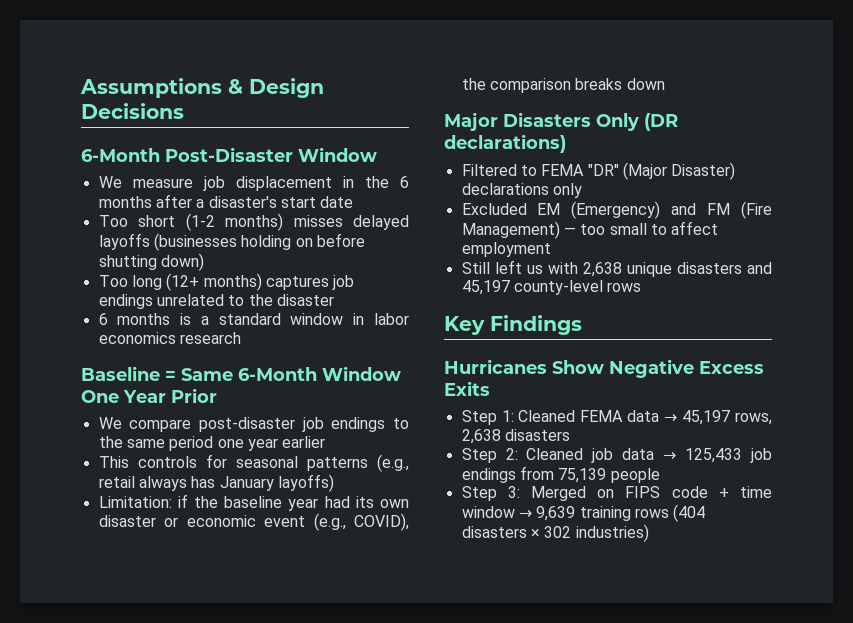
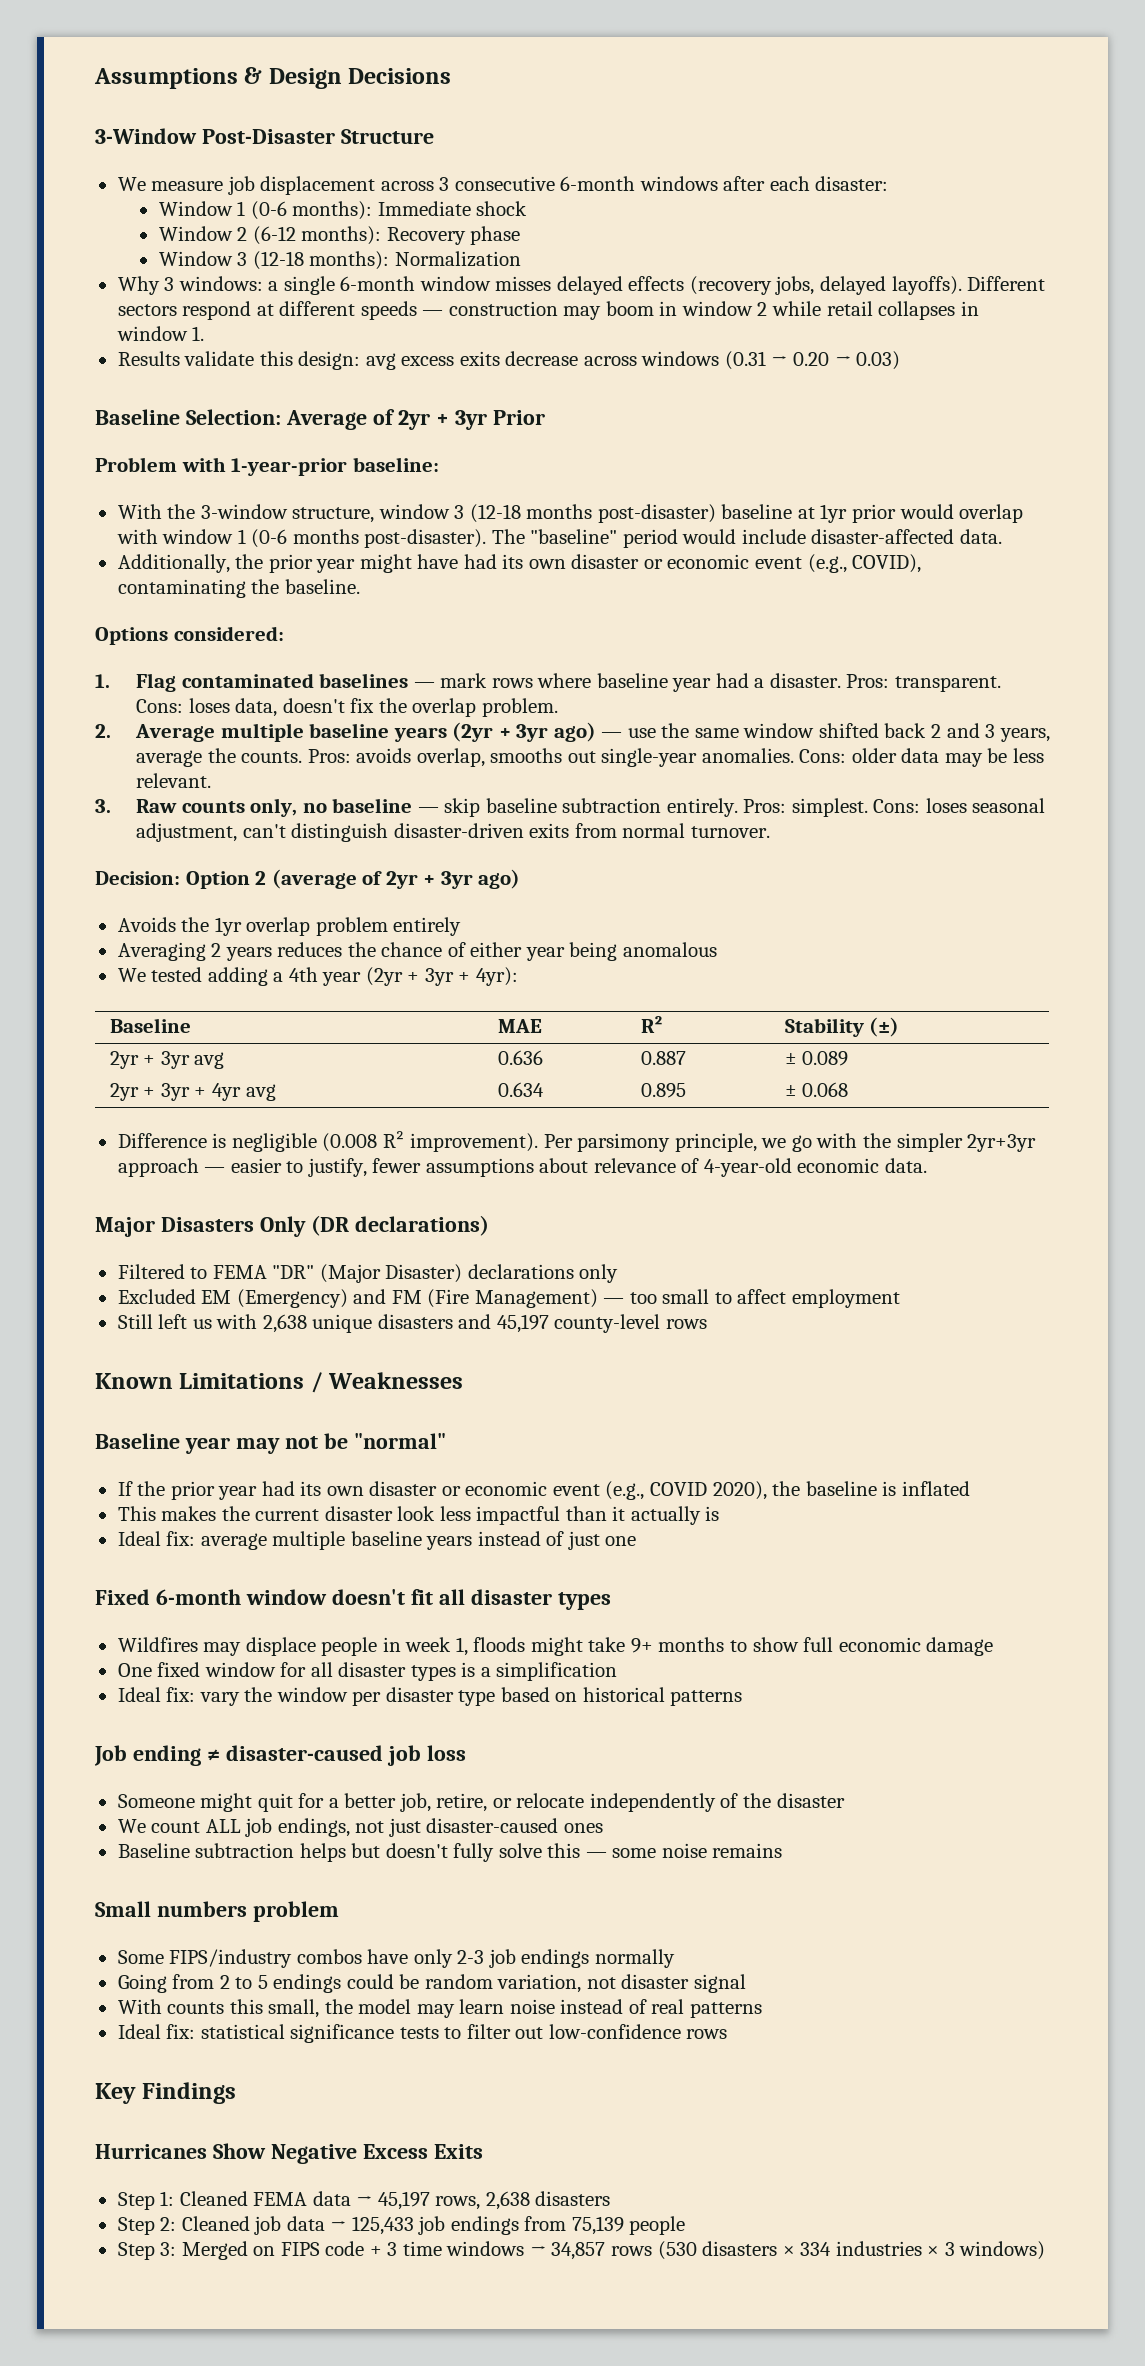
- 6-Month Post-Disaster Window
+ 3-Window Post-Disaster Structure
- We measure job displacement in the 6 months after a disaster's start date
- Too short (1-2 months) misses delayed layoffs (businesses holding on before shutting down)
- Too long (12+ months) captures job endings unrelated to the disaster
- 6 months is a standard window in labor economics research
- Baseline = Same 6-Month Window One Year Prior
- We compare post-disaster job endings to the same period one year earlier
- This controls for seasonal patterns (e.g., retail always has January layoffs)
- Limitation: if the baseline year had its own disaster or economic event (e.g., COVID), the comparison breaks down
+ We measure job displacement across 3 consecutive 6-month windows after each disaster:
+ Window 1 (0-6 months): Immediate shock
+ Window 2 (6-12 months): Recovery phase
+ Window 3 (12-18 months): Normalization
+ Why 3 windows: a single 6-month window misses delayed effects (recovery jobs, delayed layoffs). Different sectors respond at different speeds — construction may boom in window 2 while retail collapses in window 1.
+ Results validate this design: avg excess exits decrease across windows (0.31 → 0.20 → 0.03)
+ Baseline Selection: Average of 2yr + 3yr Prior
+ Problem with 1-year-prior baseline:
+ With the 3-window structure, window 3 (12-18 months post-disaster) baseline at 1yr prior would overlap with window 1 (0-6 months post-disaster). The "baseline" period would include disaster-affected data.
+ Additionally, the prior year might have had its own disaster or economic event (e.g., COVID), contaminating the baseline.
+ Options considered:
+ 1. Flag contaminated baselines — mark rows where baseline year had a disaster. Pros: transparent. Cons: loses data, doesn't fix the overlap problem.
+ 2. Average multiple baseline years (2yr + 3yr ago) — use the same window shifted back 2 and 3 years, average the counts. Pros: avoids overlap, smooths out single-year anomalies. Cons: older data may be less relevant.
+ 3. Raw counts only, no baseline — skip baseline subtraction entirely. Pros: simplest. Cons: loses seasonal adjustment, can't distinguish disaster-driven exits from normal turnover.
+ Decision: Option 2 (average of 2yr + 3yr ago)
+ Avoids the 1yr overlap problem entirely
+ Averaging 2 years reduces the chance of either year being anomalous
+ We tested adding a 4th year (2yr + 3yr + 4yr):
+ Baseline | MAE | R² | Stability (±)
+ 2yr + 3yr avg | 0.636 | 0.887 | ± 0.089
+ 2yr + 3yr + 4yr avg | 0.634 | 0.895 | ± 0.068
+ Difference is negligible (0.008 R² improvement). Per parsimony principle, we go with the simpler 2yr+3yr approach — easier to justify, fewer assumptions about relevance of 4-year-old economic data.
+ Known Limitations / Weaknesses
+ Baseline year may not be "normal"
+ If the prior year had its own disaster or economic event (e.g., COVID 2020), the baseline is inflated
+ This makes the current disaster look less impactful than it actually is
+ Ideal fix: average multiple baseline years instead of just one
+ Fixed 6-month window doesn't fit all disaster types
+ Wildfires may displace people in week 1, floods might take 9+ months to show full economic damage
+ One fixed window for all disaster types is a simplification
+ Ideal fix: vary the window per disaster type based on historical patterns
+ Job ending ≠ disaster-caused job loss
+ Someone might quit for a better job, retire, or relocate independently of the disaster
+ We count ALL job endings, not just disaster-caused ones
+ Baseline subtraction helps but doesn't fully solve this — some noise remains
+ Small numbers problem
+ Some FIPS/industry combos have only 2-3 job endings normally
+ Going from 2 to 5 endings could be random variation, not disaster signal
+ With counts this small, the model may learn noise instead of real patterns
+ Ideal fix: statistical significance tests to filter out low-confidence rows
- Step 3: Merged on FIPS code + time window → 9,639 training rows (404 disasters × 302 industries)
+ Step 3: Merged on FIPS code + 3 time windows → 34,857 rows (530 disasters × 334 industries × 3 windows)

